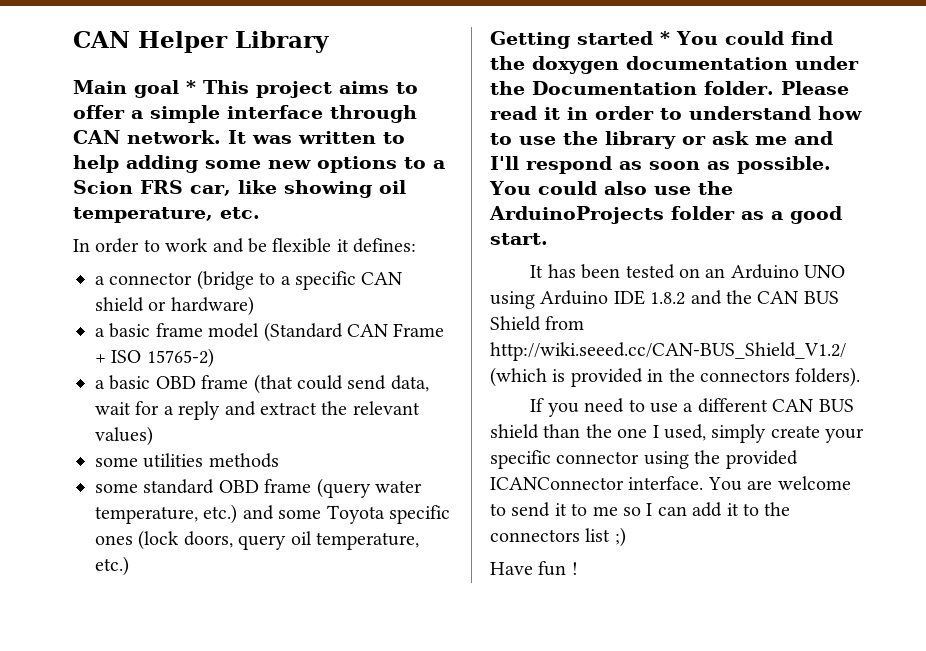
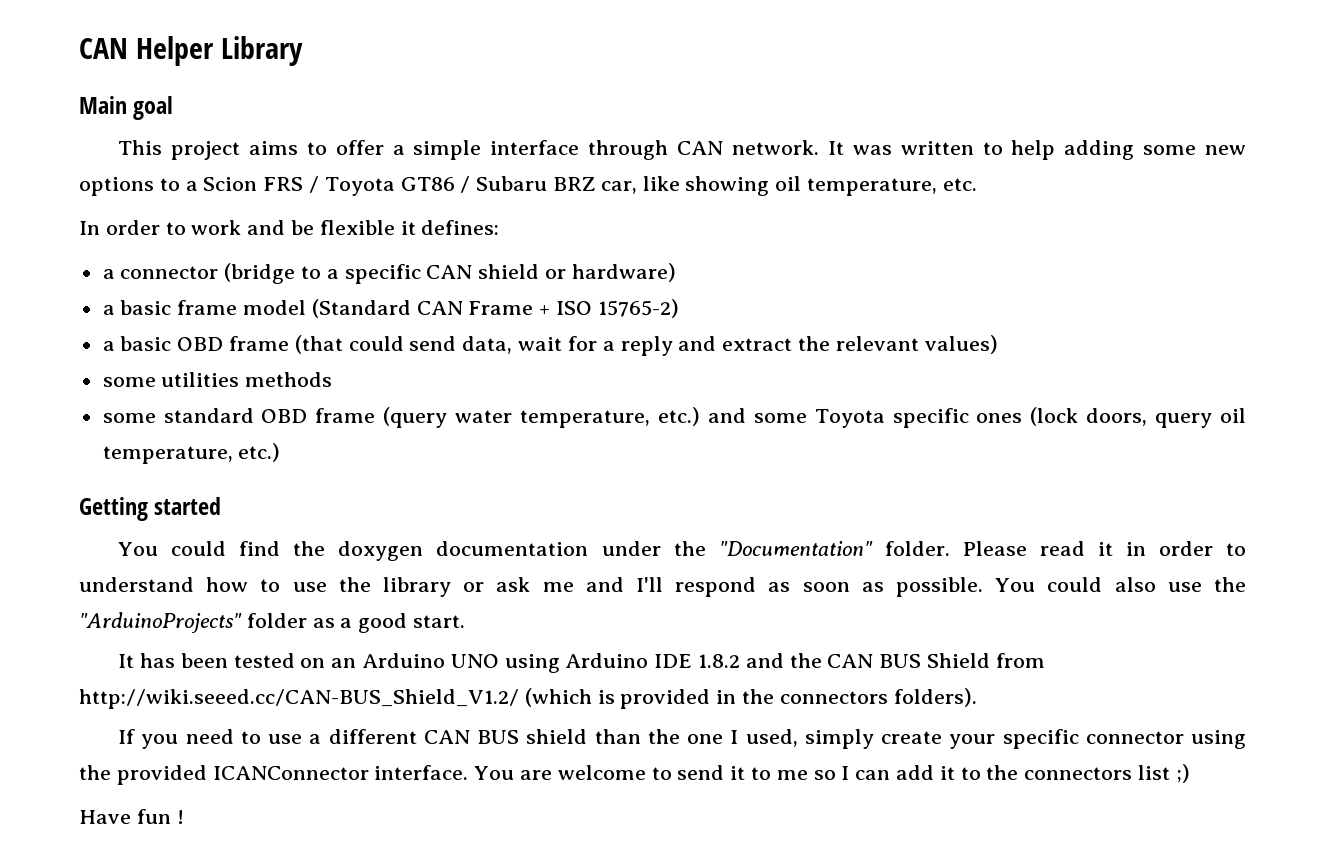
- Main goal * This project aims to offer a simple interface through CAN network.
+ Main goal
+ This project aims to offer a simple interface through CAN network.
- It was written to help adding some new options to a Scion FRS car, like showing oil temperature, etc.
+ It was written to help adding some new options to a Scion FRS / Toyota GT86 / Subaru BRZ car, like showing oil temperature, etc.
- Getting started * You could find the doxygen documentation under the Documentation folder.
+ Getting started
+ You could find the doxygen documentation under the "Documentation" folder.
- You could also use the ArduinoProjects folder as a good start.
+ You could also use the "ArduinoProjects" folder as a good start.

